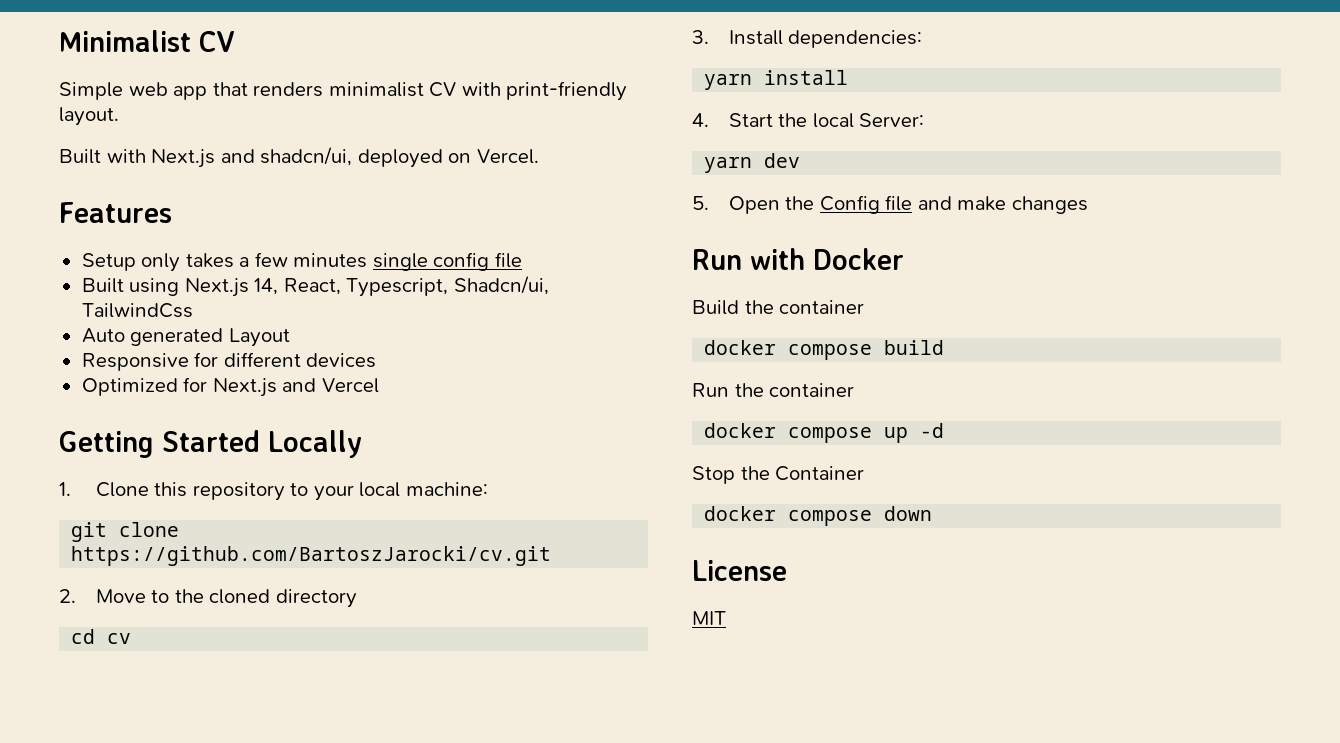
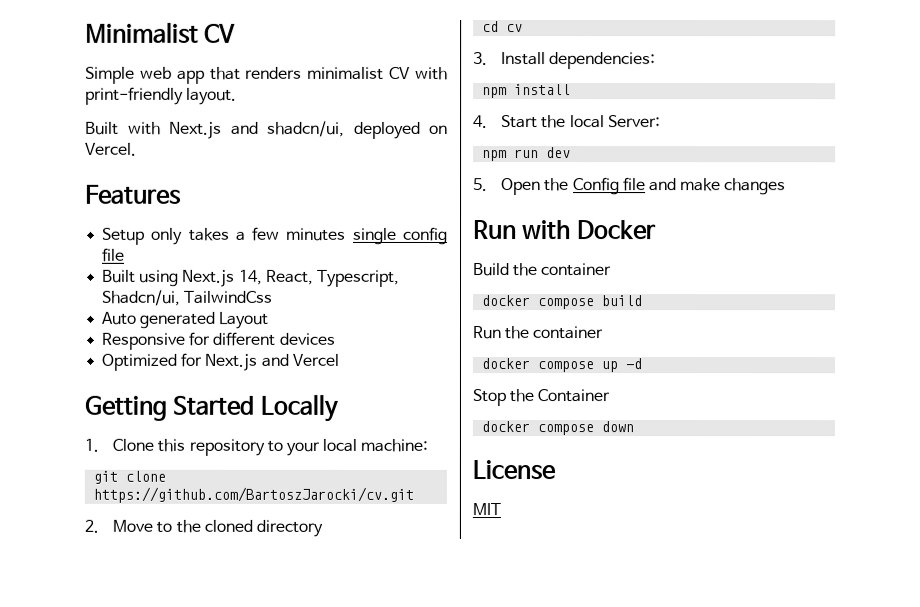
- yarn install
+ npm install
- yarn dev
+ npm run dev

